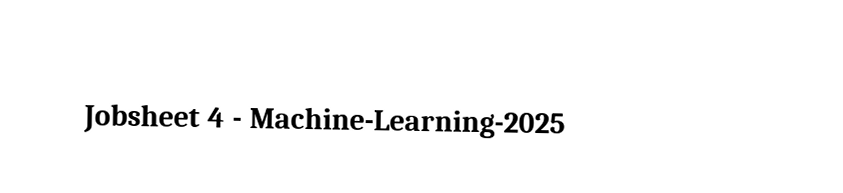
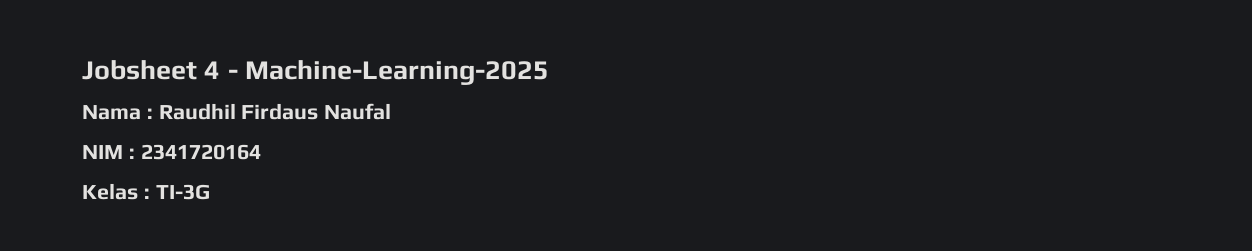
+ Nama : Raudhil Firdaus Naufal
+ NIM : 2341720164
+ Kelas : TI-3G

